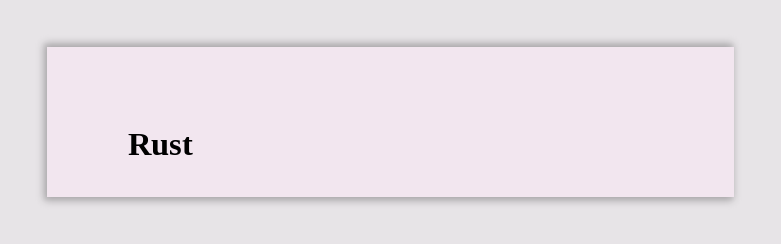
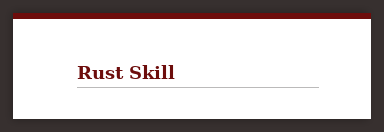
- Rust
+ Rust Skill

